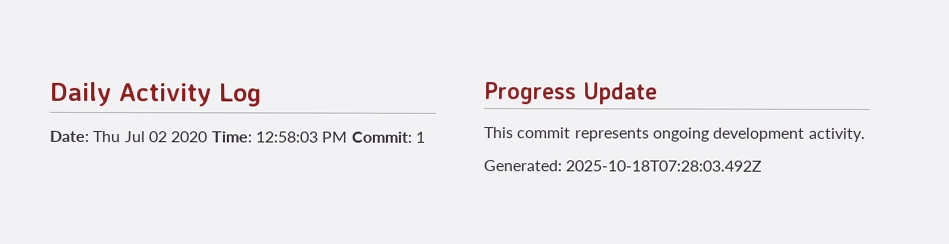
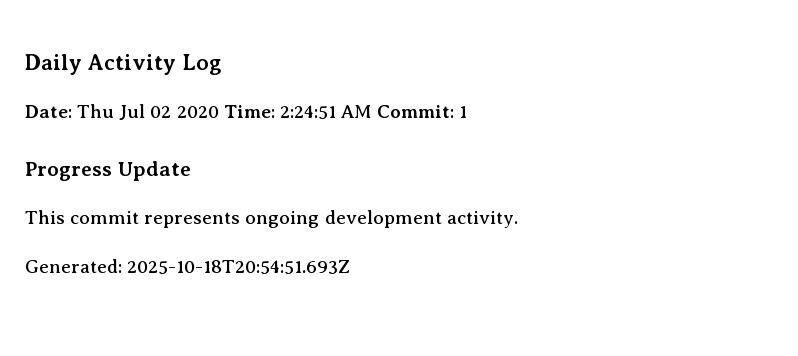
- Date: Thu Jul 02 2020 Time: 12:58:03 PM Commit: 1
+ Date: Thu Jul 02 2020 Time: 2:24:51 AM Commit: 1
- Generated: 2025-10-18T07:28:03.492Z
+ Generated: 2025-10-18T20:54:51.693Z

